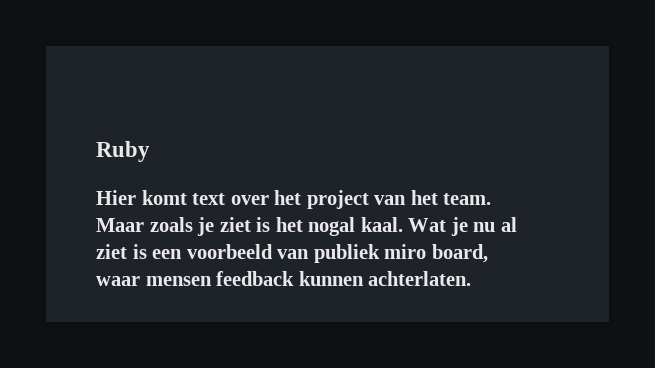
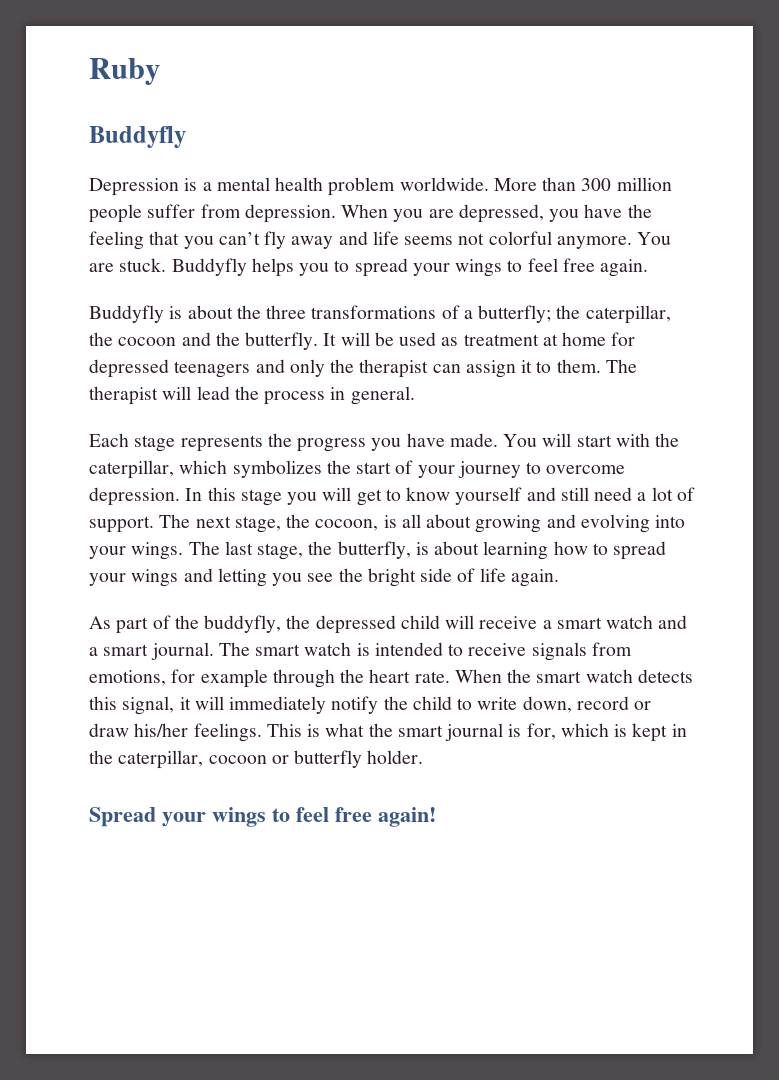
  Ruby
- Hier komt text over het project van het team. Maar zoals je ziet is het nogal kaal. Wat je nu al ziet is een voorbeeld van publiek miro board, waar mensen feedback kunnen achterlaten.
+ Buddyfly
+ Depression is a mental health problem worldwide. More than 300 million people suffer from depression. When you are depressed, you have the feeling that you can’t fly away and life seems not colorful anymore. You are stuck. Buddyfly helps you to spread your wings to feel free again.
+ Buddyfly is about the three transformations of a butterfly; the caterpillar, the cocoon and the butterfly. It will be used as treatment at home for depressed teenagers and only the therapist can assign it to them. The therapist will lead the process in general.
+ Each stage represents the progress you have made. You will start with the caterpillar, which symbolizes the start of your journey to overcome depression. In this stage you will get to know yourself and still need a lot of support. The next stage, the cocoon, is all about growing and evolving into your wings. The last stage, the butterfly, is about learning how to spread your wings and letting you see the bright side of life again.
+ As part of the buddyfly, the depressed child will receive a smart watch and a smart journal. The smart watch is intended to receive signals from emotions, for example through the heart rate. When the smart watch detects this signal, it will immediately notify the child to write down, record or draw his/her feelings. This is what the smart journal is for, which is kept in the caterpillar, cocoon or butterfly holder.
+ Spread your wings to feel free again!

